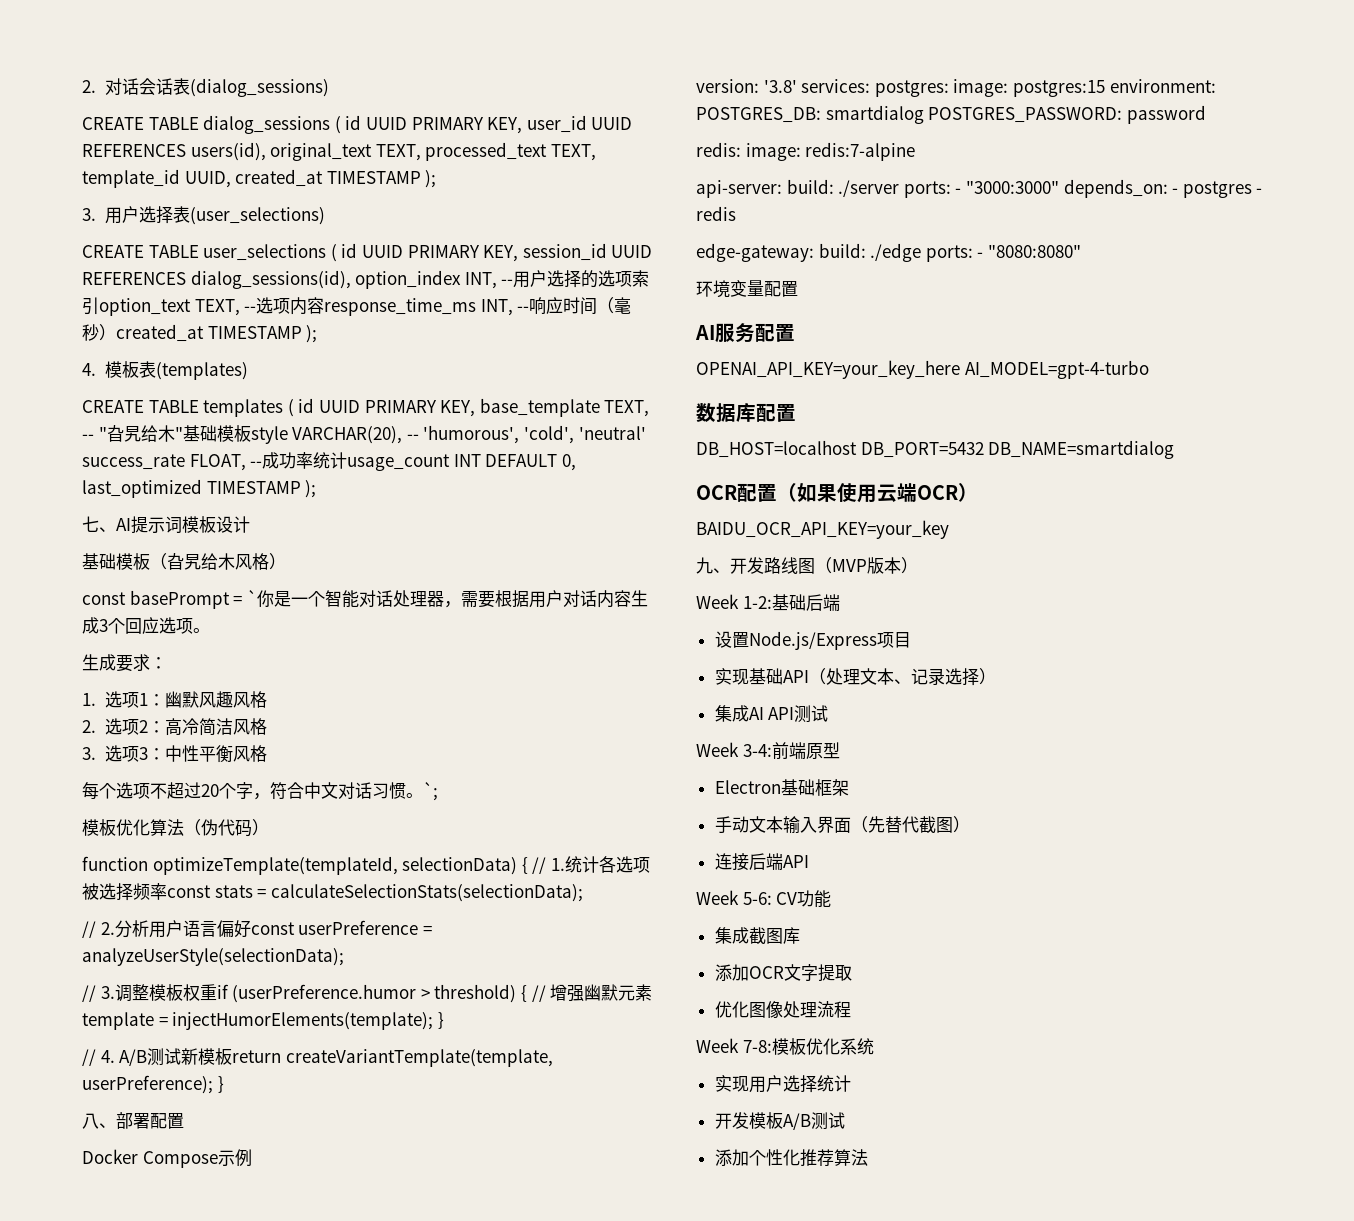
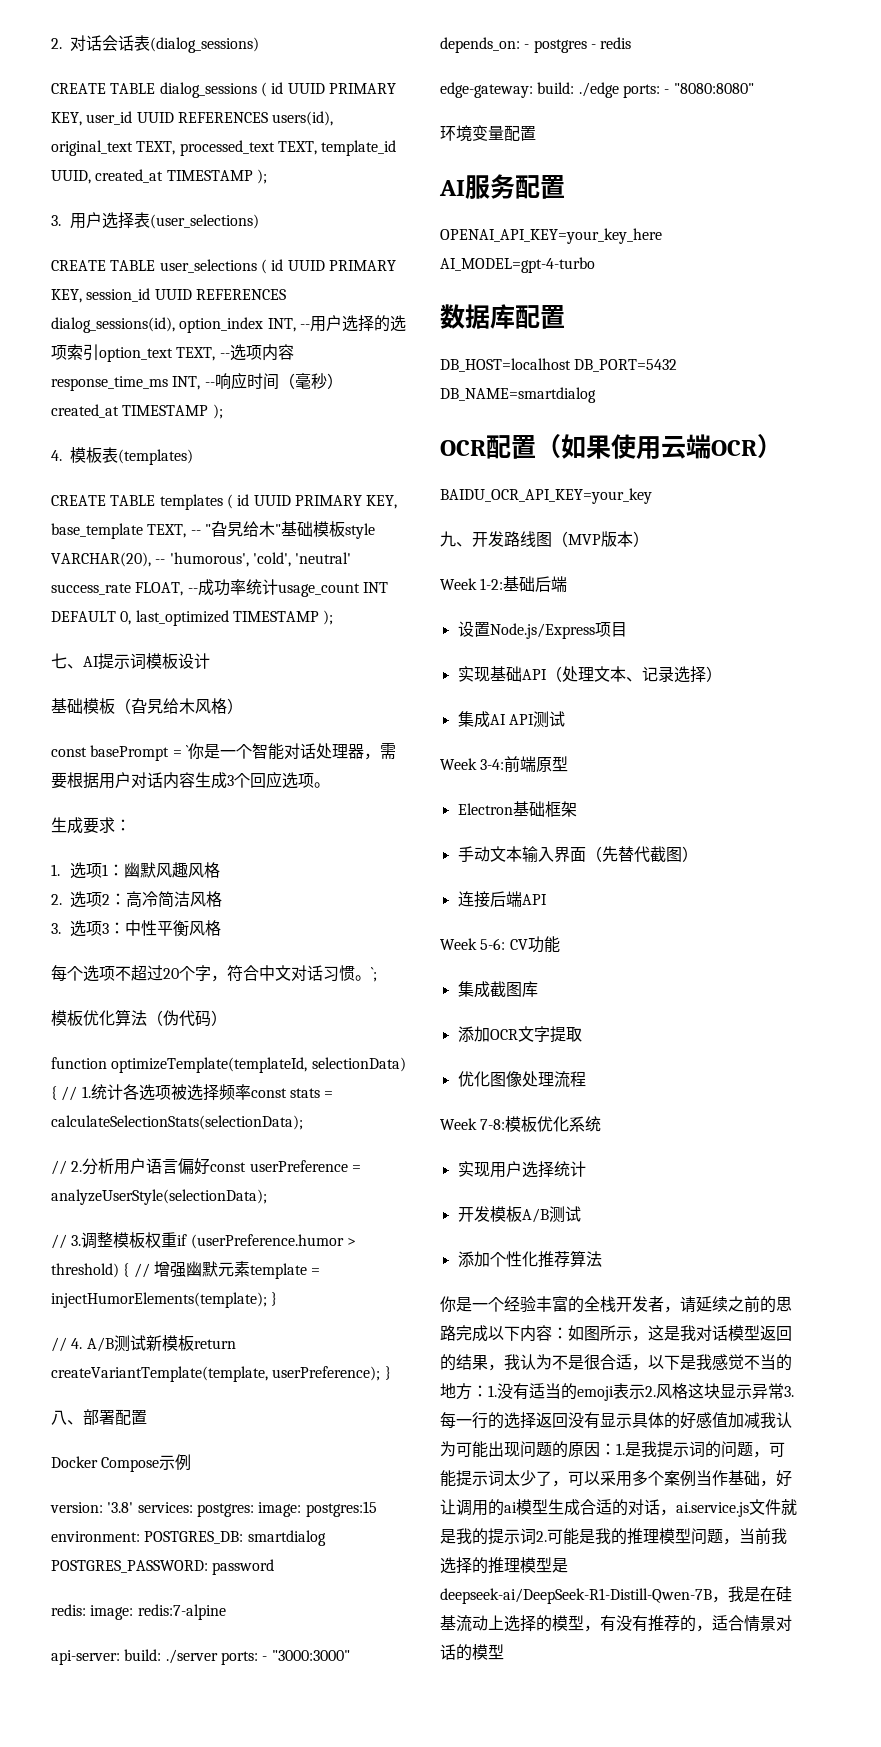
+ 你是一个经验丰富的全栈开发者，请延续之前的思路完成以下内容：如图所示，这是我对话模型返回的结果，我认为不是很合适，以下是我感觉不当的地方：1.没有适当的emoji表示2.风格这块显示异常3.每一行的选择返回没有显示具体的好感值加减我认为可能出现问题的原因：1.是我提示词的问题，可能提示词太少了，可以采用多个案例当作基础，好让调用的ai模型生成合适的对话，ai.service.js文件就是我的提示词2.可能是我的推理模型问题，当前我选择的推理模型是deepseek-ai/DeepSeek-R1-Distill-Qwen-7B，我是在硅基流动上选择的模型，有没有推荐的，适合情景对话的模型

